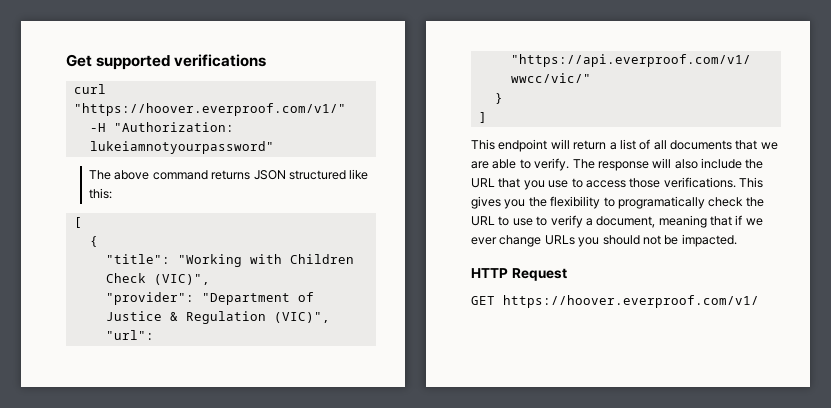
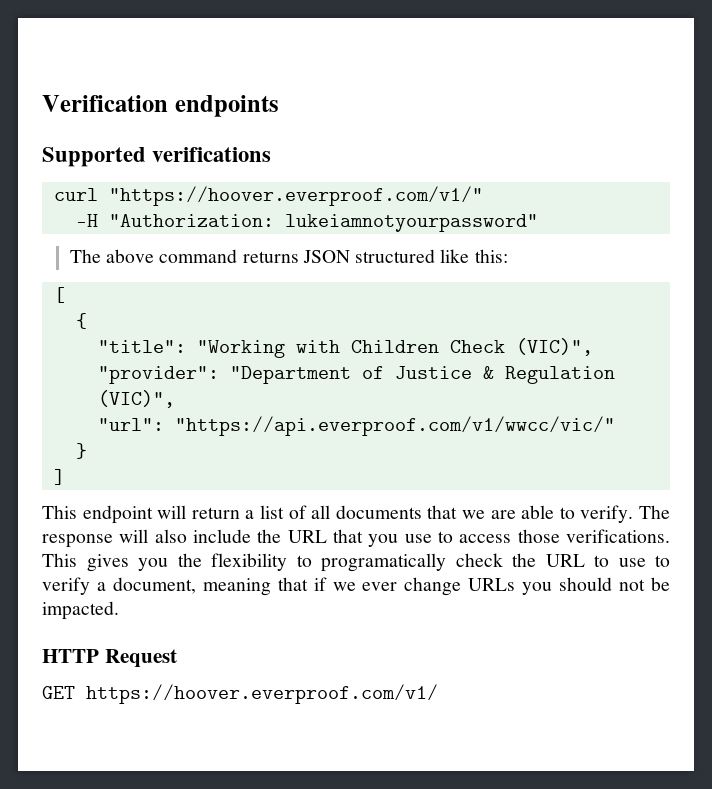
- Get supported verifications
+ Verification endpoints
+ Supported verifications

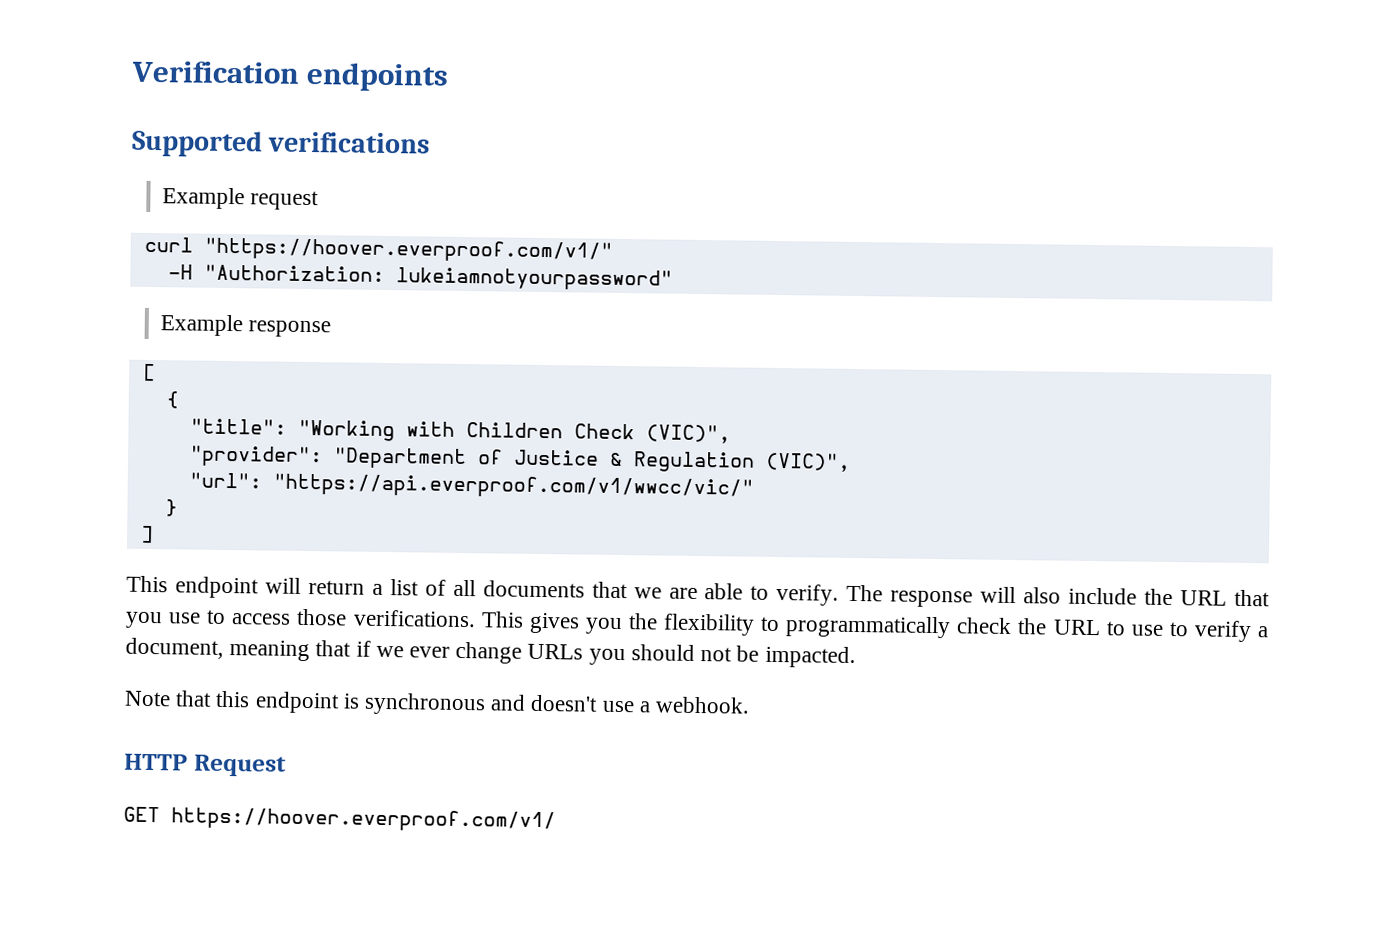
+ Example request
- The above command returns JSON structured like this:
+ Example response
- This gives you the flexibility to programatically check the URL to use to verify a document, meaning that if we ever change URLs you should not be impacted.
+ This gives you the flexibility to programmatically check the URL to use to verify a document, meaning that if we ever change URLs you should not be impacted.
+ Note that this endpoint is synchronous and doesn't use a webhook.

